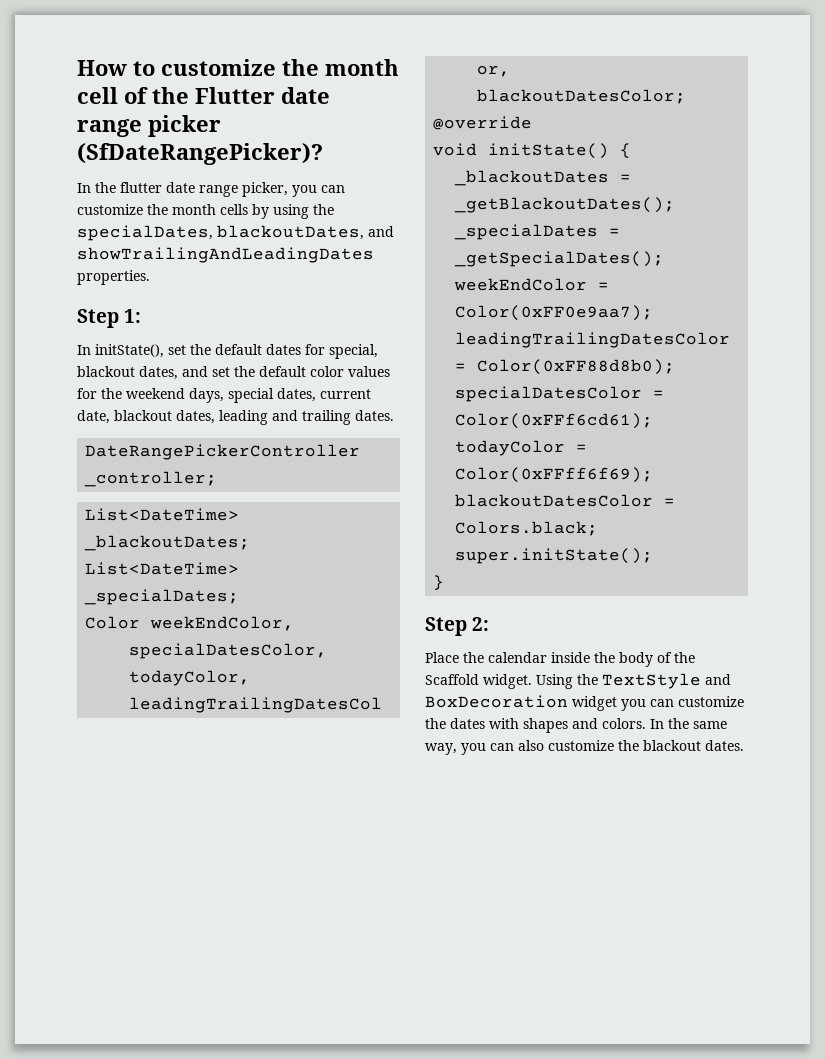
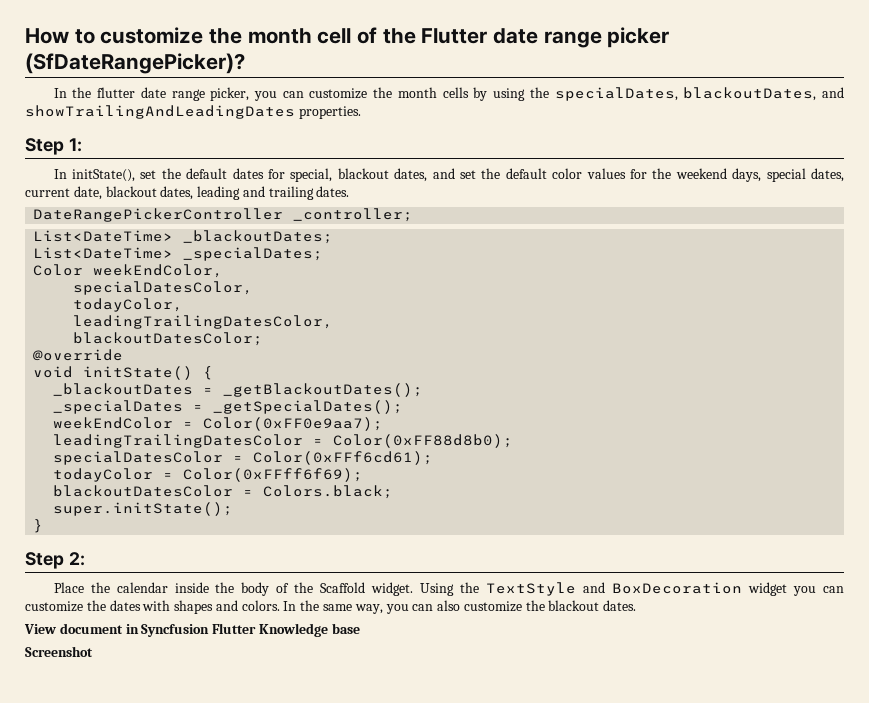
+ View document in Syncfusion Flutter Knowledge base
+ Screenshot

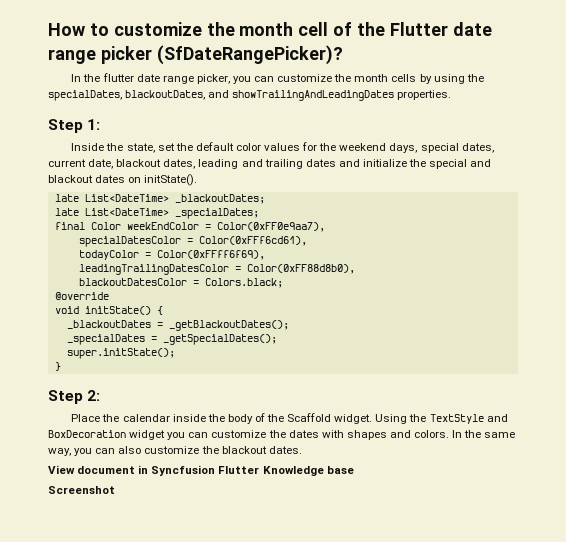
- In initState(), set the default dates for special, blackout dates, and set the default color values for the weekend days, special dates, current date, blackout dates, leading and trailing dates.
- DateRangePickerController _controller;
- List<DateTime> _blackoutDates;
+ Inside the state, set the default color values for the weekend days, special dates, current date, blackout dates, leading and trailing dates and initialize the special and blackout dates on initState().
+ late List<DateTime> _blackoutDates;
- List<DateTime> _specialDates;
+ late List<DateTime> _specialDates;
- Color weekEndColor,
- specialDatesColor,
- todayColor,
- leadingTrailingDatesColor,
- blackoutDatesColor;
+ final Color weekEndColor = Color(0xFF0e9aa7),
+ specialDatesColor = Color(0xFFf6cd61),
+ todayColor = Color(0xFFff6f69),
+ leadingTrailingDatesColor = Color(0xFF88d8b0),
+ blackoutDatesColor = Colors.black;
- weekEndColor = Color(0xFF0e9aa7);
- leadingTrailingDatesColor = Color(0xFF88d8b0);
- specialDatesColor = Color(0xFFf6cd61);
- todayColor = Color(0xFFff6f69);
- blackoutDatesColor = Colors.black;

